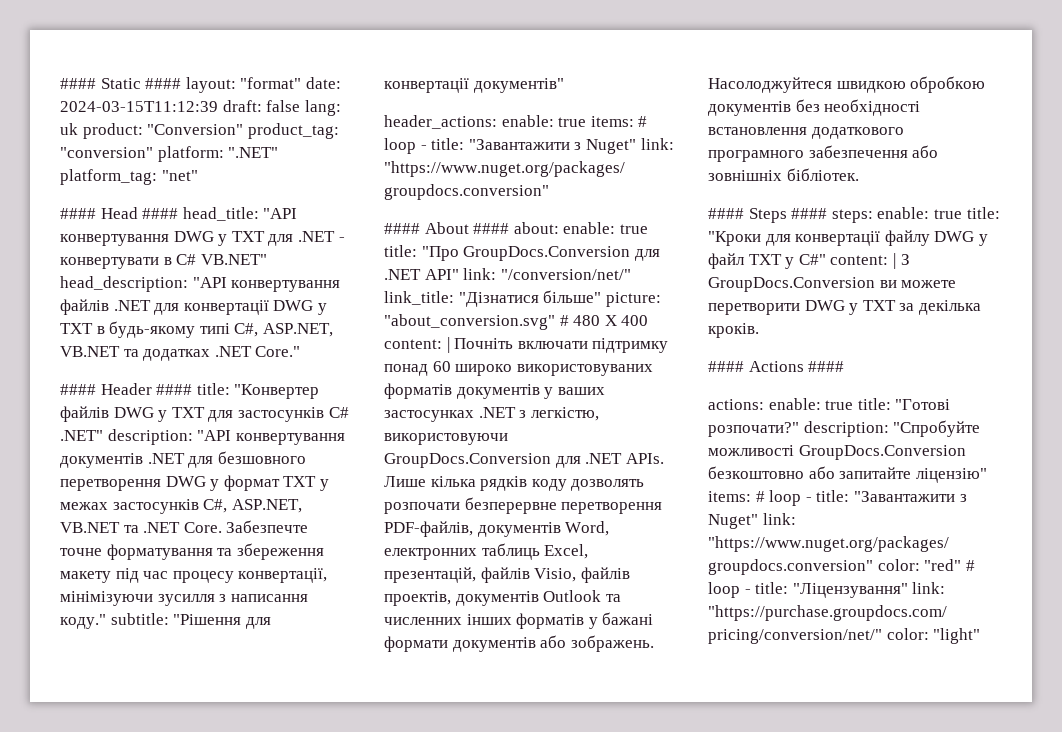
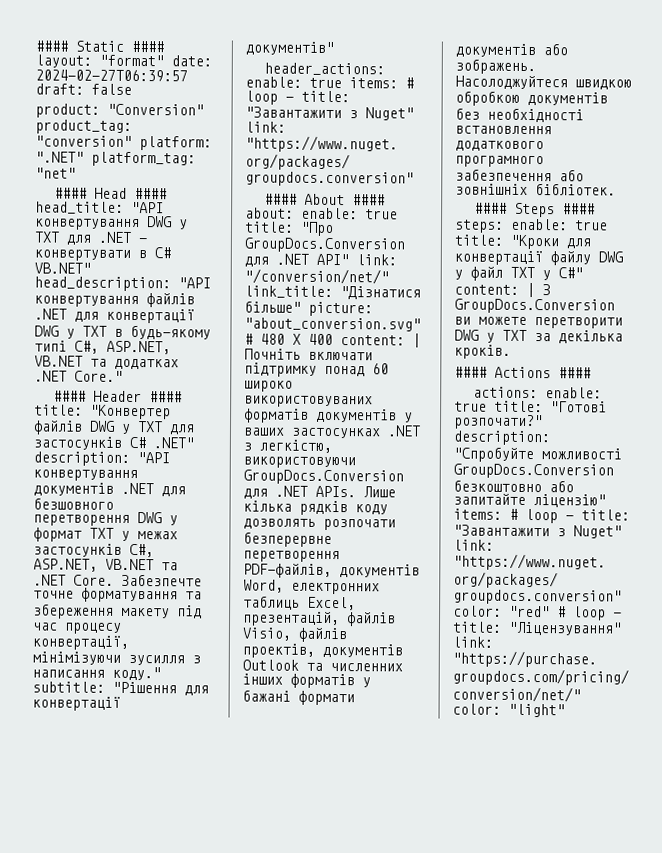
- #### Static #### layout: "format" date: 2024-03-15T11:12:39 draft: false lang: uk product: "Conversion" product_tag: "conversion" platform: ".NET" platform_tag: "net"
+ #### Static #### layout: "format" date: 2024-02-27T06:39:57 draft: false
+ product: "Conversion" product_tag: "conversion" platform: ".NET" platform_tag: "net"

